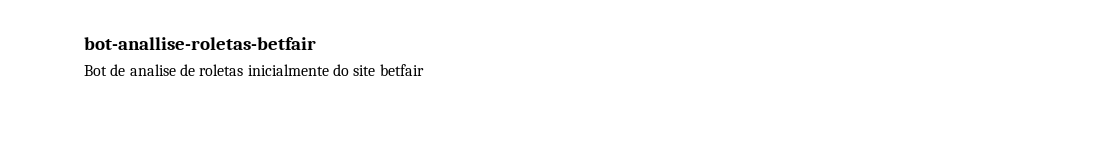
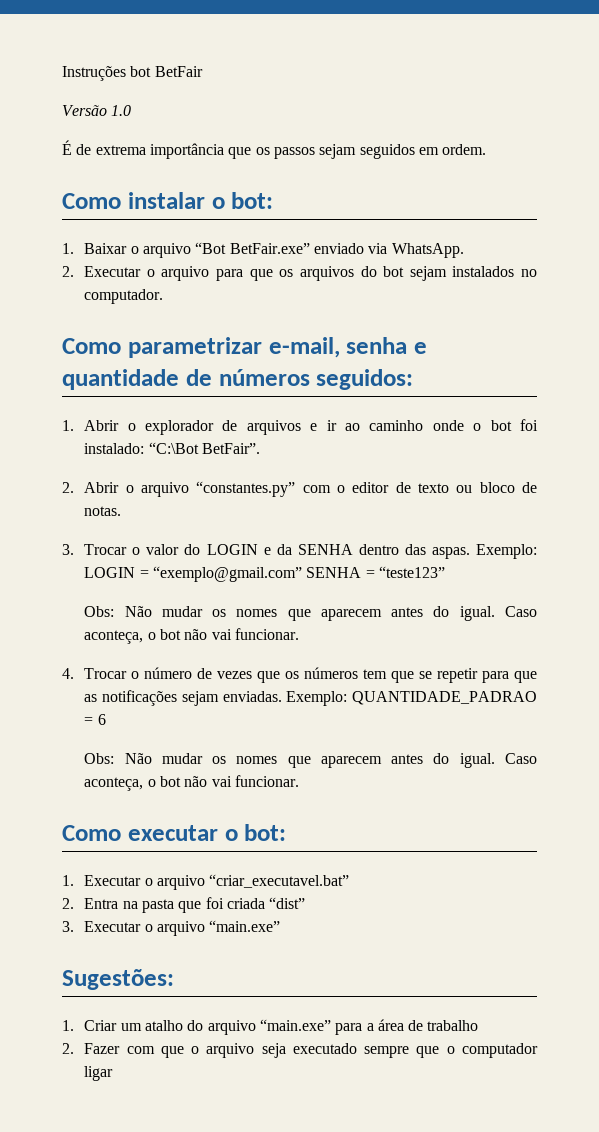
- bot-anallise-roletas-betfair
- Bot de analise de roletas inicialmente do site betfair
+ Instruções bot BetFair
+ Versão 1.0
+ É de extrema importância que os passos sejam seguidos em ordem.
+ Como instalar o bot:
+ 1. Baixar o arquivo “Bot BetFair.exe” enviado via WhatsApp.
+ 2. Executar o arquivo para que os arquivos do bot sejam instalados no computador.
+ Como parametrizar e-mail, senha e quantidade de números seguidos:
+ 1. Abrir o explorador de arquivos e ir ao caminho onde o bot foi instalado: “C:\Bot BetFair”.
+ 2. Abrir o arquivo “constantes.py” com o editor de texto ou bloco de notas.
+ 3. Trocar o valor do LOGIN e da SENHA dentro das aspas. Exemplo: LOGIN = “exemplo@gmail.com” SENHA = “teste123”
+ Obs: Não mudar os nomes que aparecem antes do igual. Caso aconteça, o bot não vai funcionar.
+ 4. Trocar o número de vezes que os números tem que se repetir para que as notificações sejam enviadas. Exemplo: QUANTIDADE_PADRAO = 6
+ Obs: Não mudar os nomes que aparecem antes do igual. Caso aconteça, o bot não vai funcionar.
+ Como executar o bot:
+ 1. Executar o arquivo “criar_executavel.bat”
+ 2. Entra na pasta que foi criada “dist”
+ 3. Executar o arquivo “main.exe”
+ Sugestões:
+ 1. Criar um atalho do arquivo “main.exe” para a área de trabalho
+ 2. Fazer com que o arquivo seja executado sempre que o computador ligar

